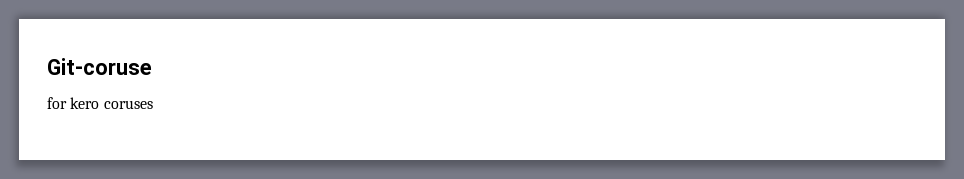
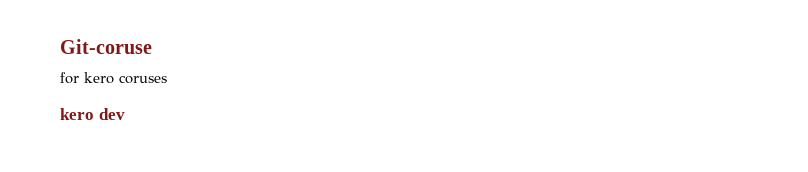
+ kero dev

